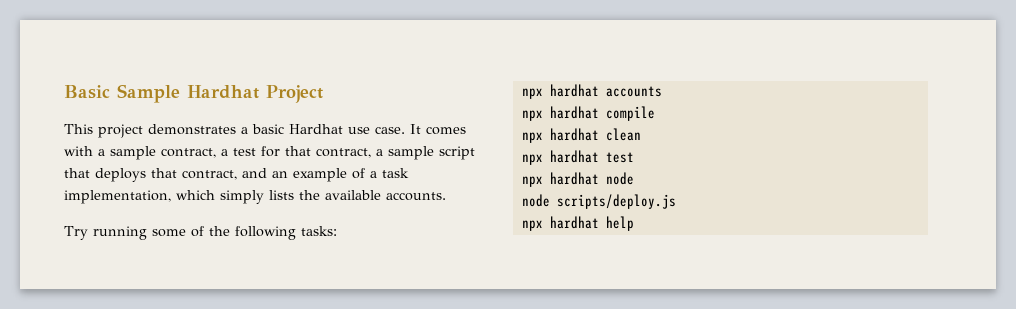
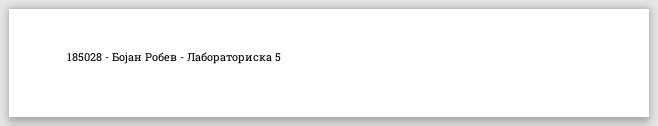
- Basic Sample Hardhat Project
- This project demonstrates a basic Hardhat use case. It comes with a sample contract, a test for that contract, a sample script that deploys that contract, and an example of a task implementation, which simply lists the available accounts.
- Try running some of the following tasks:
- npx hardhat accounts
- npx hardhat compile
- npx hardhat clean
- npx hardhat test
- npx hardhat node
- node scripts/deploy.js
- npx hardhat help
+ 185028 - Бојан Робев - Лабораториска 5

